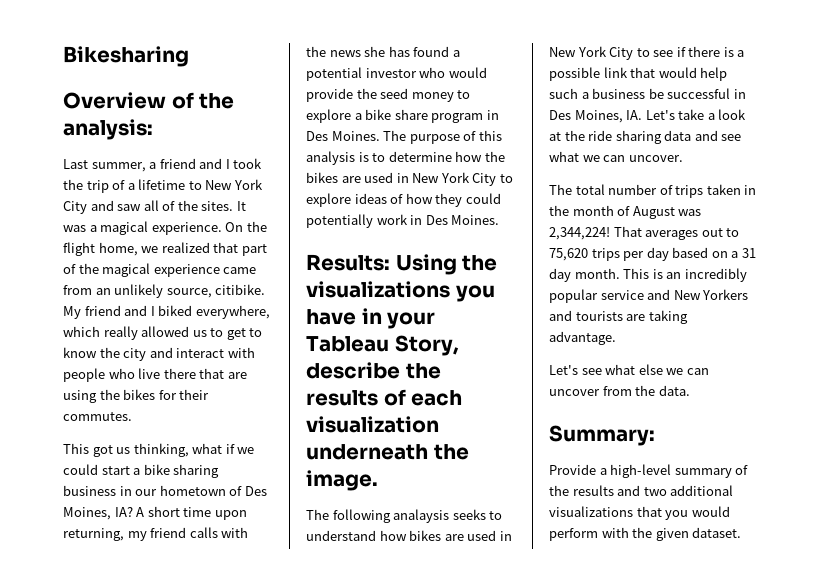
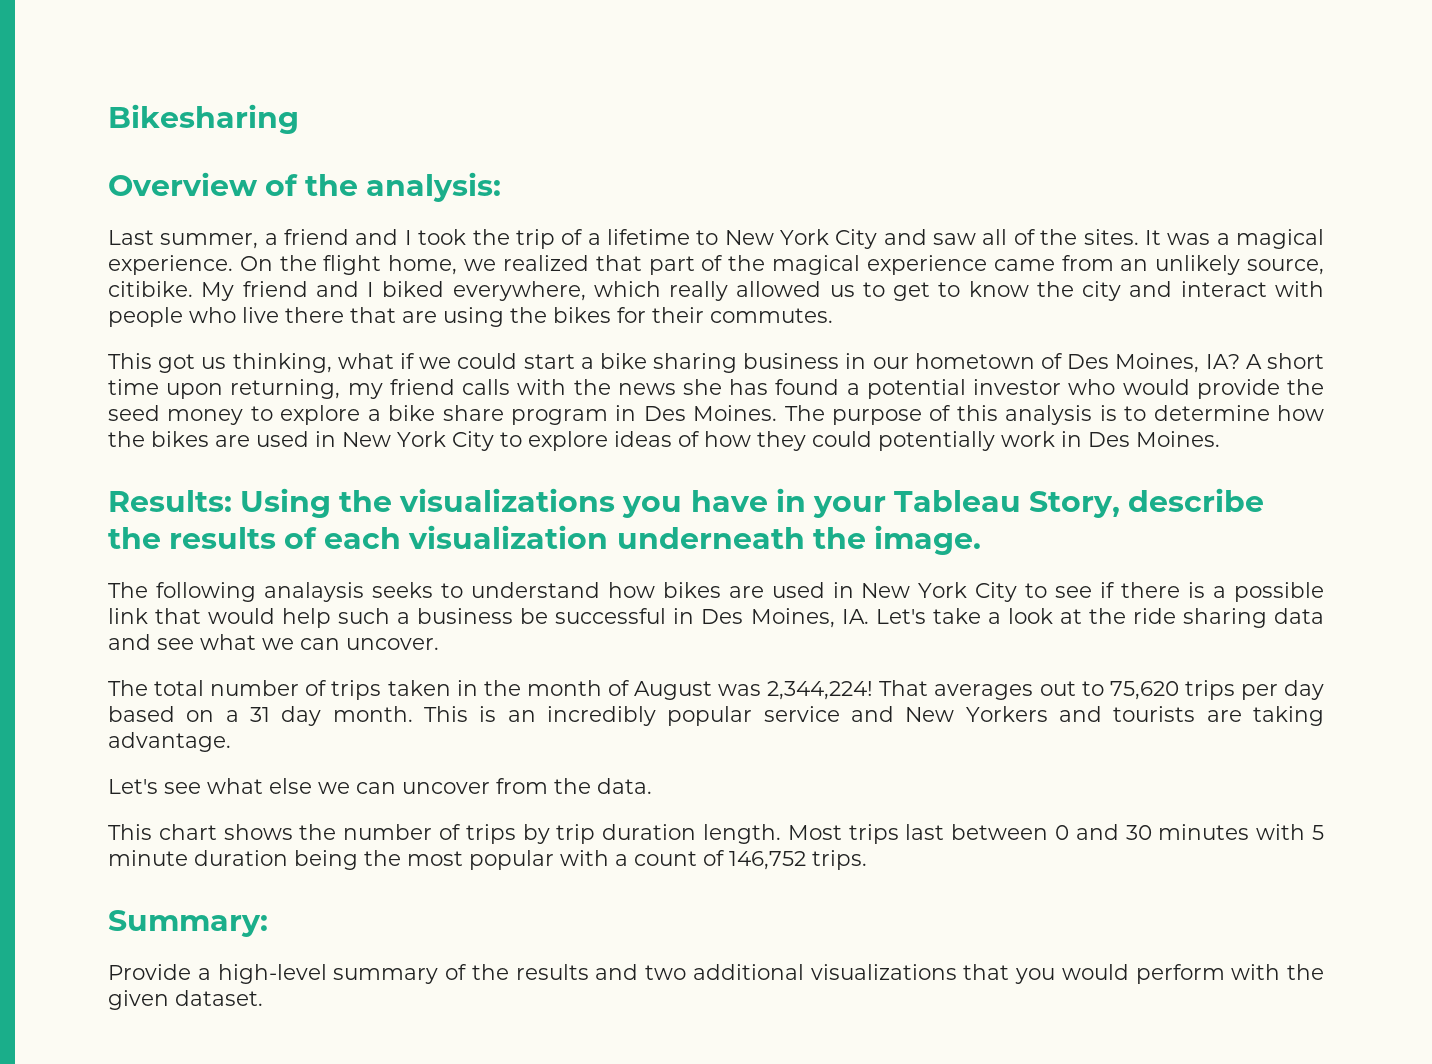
+ This chart shows the number of trips by trip duration length. Most trips last between 0 and 30 minutes with 5 minute duration being the most popular with a count of 146,752 trips.

